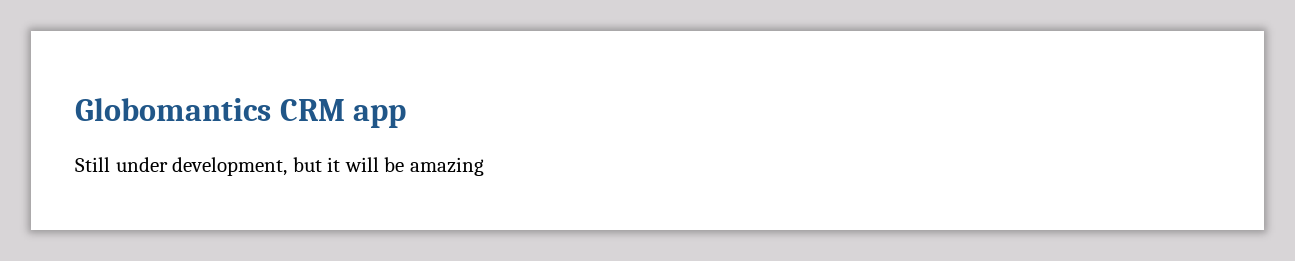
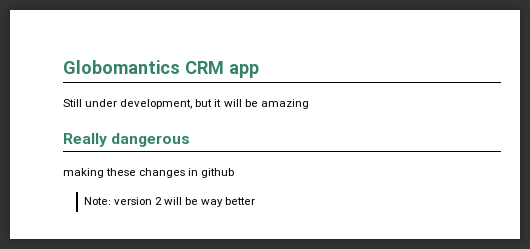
+ Really dangerous
+ making these changes in github
+ Note: version 2 will be way better

